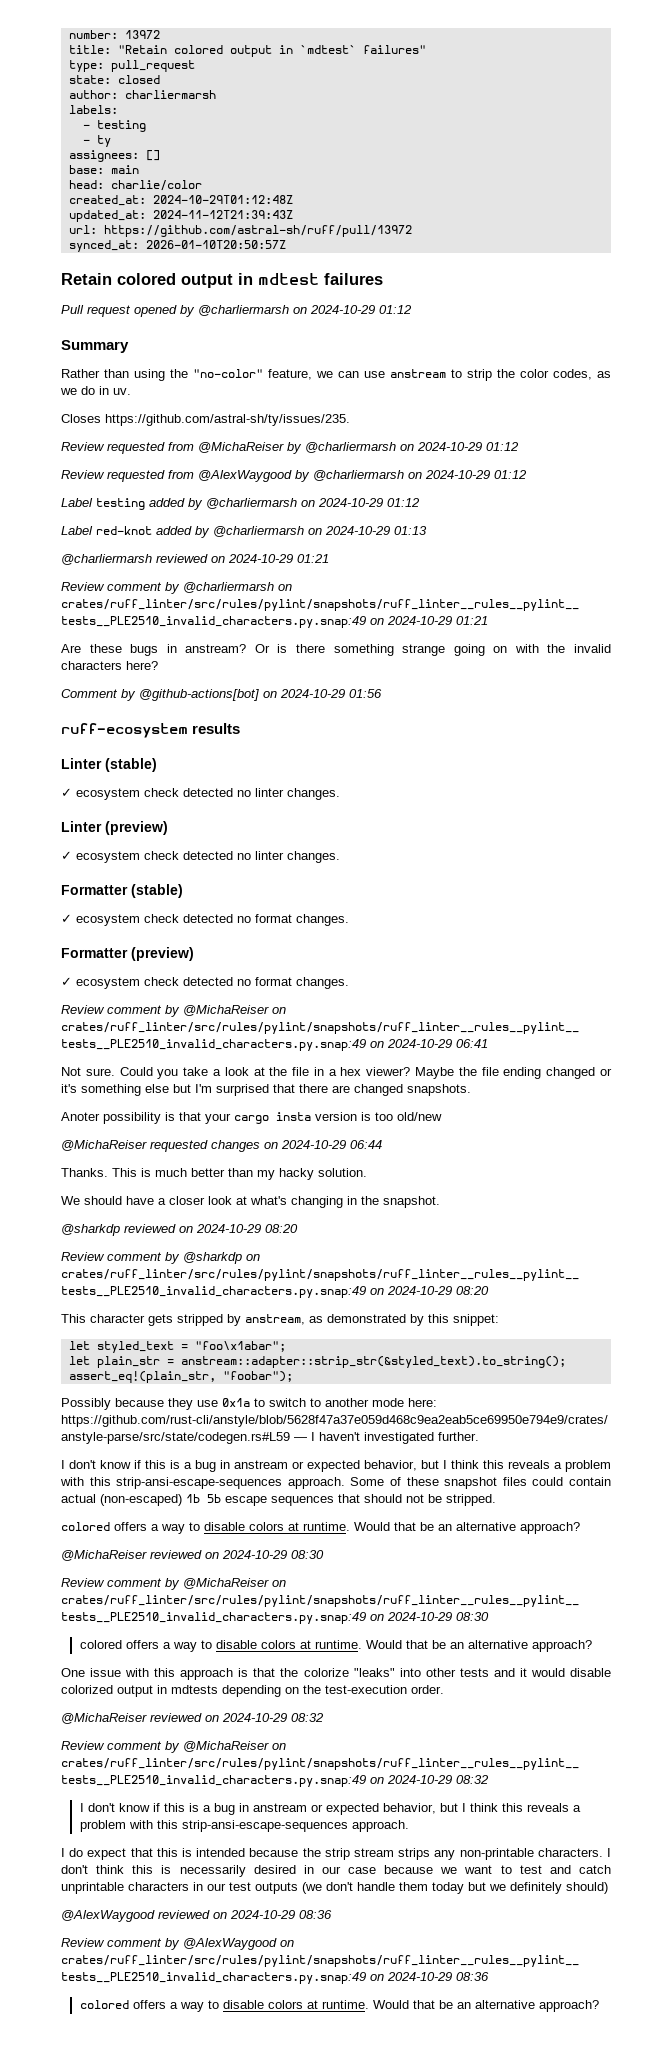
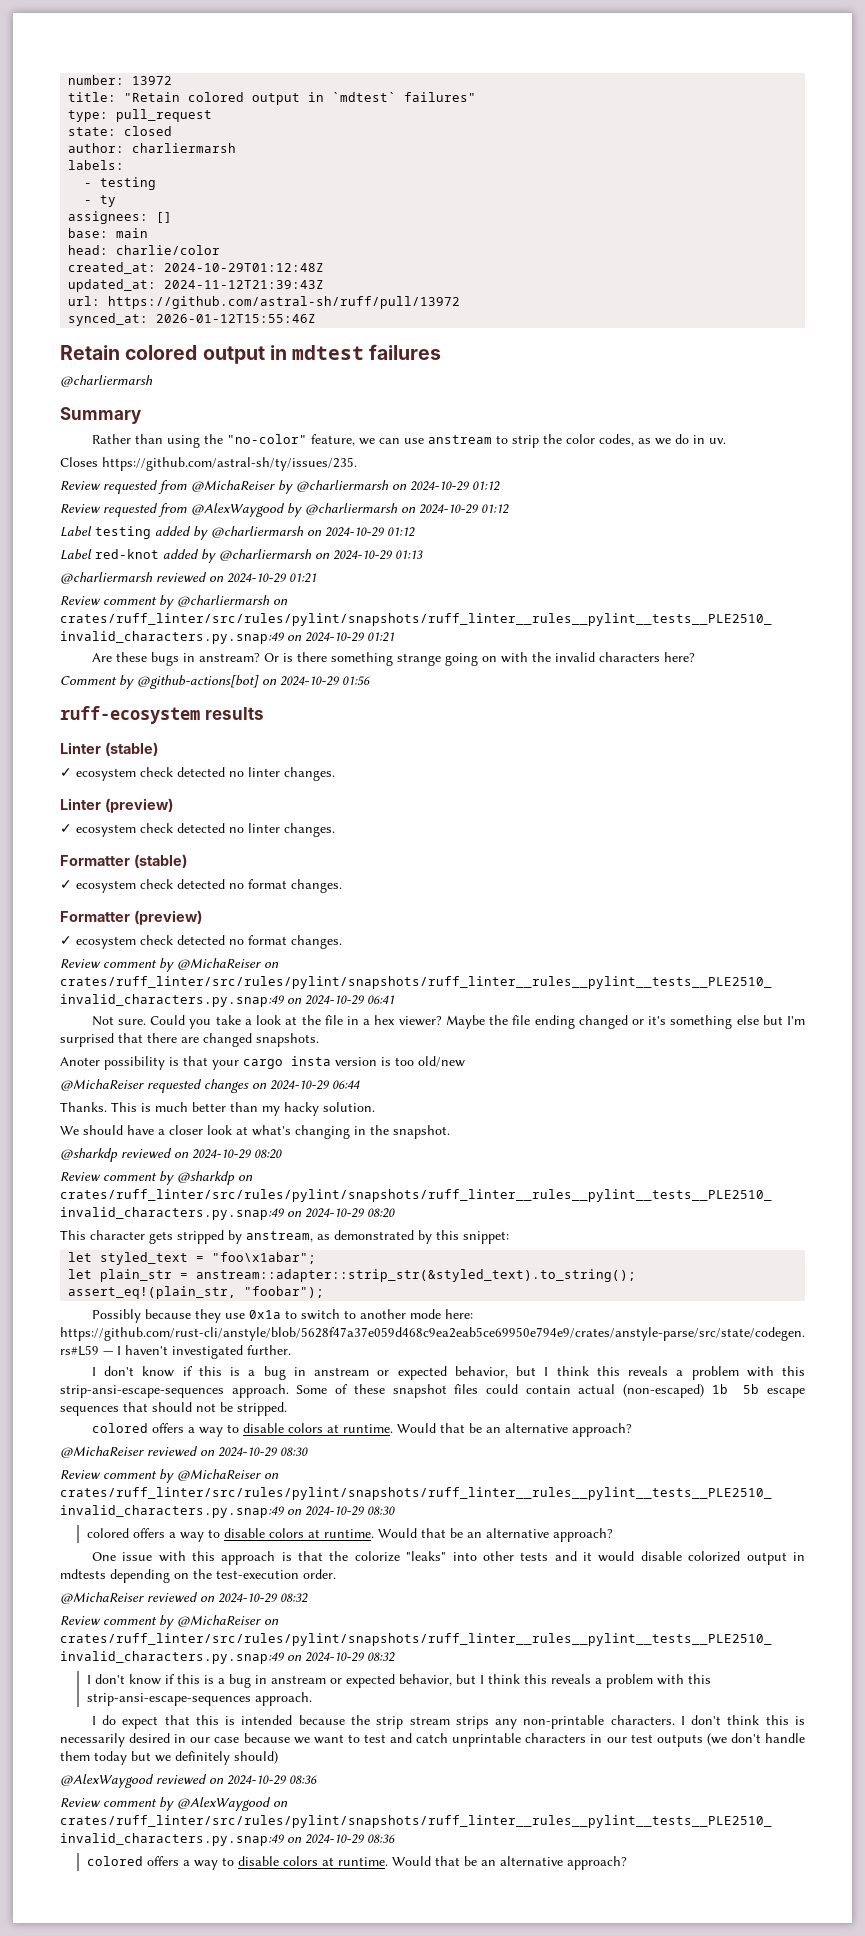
- synced_at: 2026-01-10T20:50:57Z
+ synced_at: 2026-01-12T15:55:46Z
  Retain colored output in mdtest failures
- Pull request opened by @charliermarsh on 2024-10-29 01:12
+ @charliermarsh

